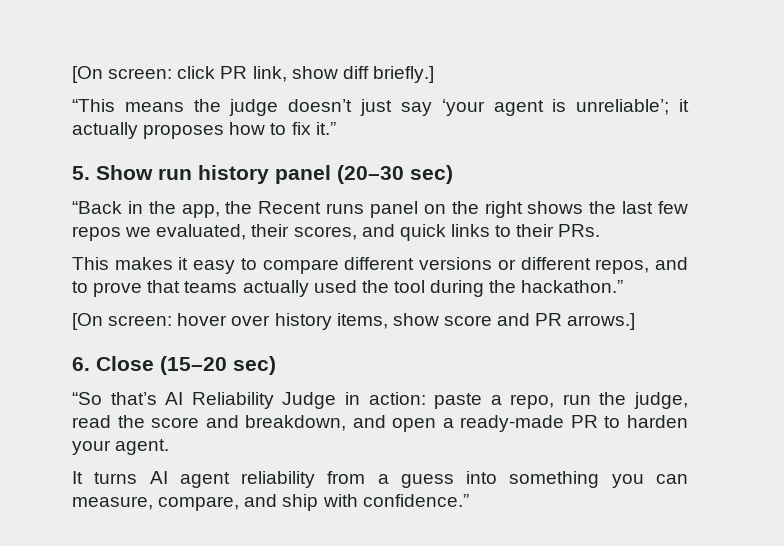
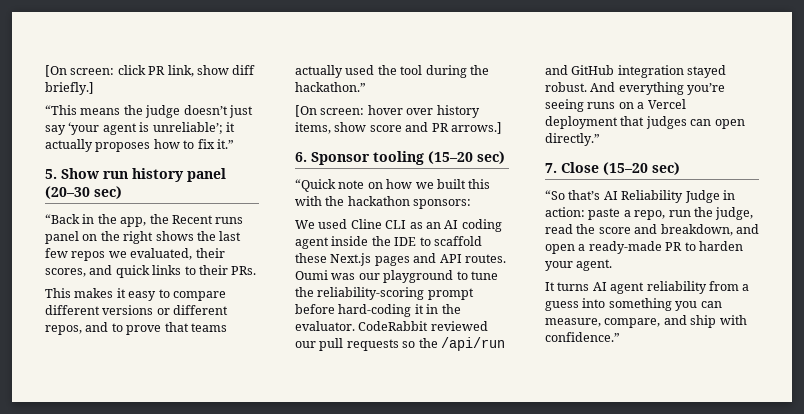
- 6. Close (15–20 sec)
+ 6. Sponsor tooling (15–20 sec)
+ “Quick note on how we built this with the hackathon sponsors:
+ We used Cline CLI as an AI coding agent inside the IDE to scaffold these Next.js pages and API routes. Oumi was our playground to tune the reliability-scoring prompt before hard-coding it in the evaluator. CodeRabbit reviewed our pull requests so the /api/run and GitHub integration stayed robust. And everything you’re seeing runs on a Vercel deployment that judges can open directly.”
+ 7. Close (15–20 sec)

